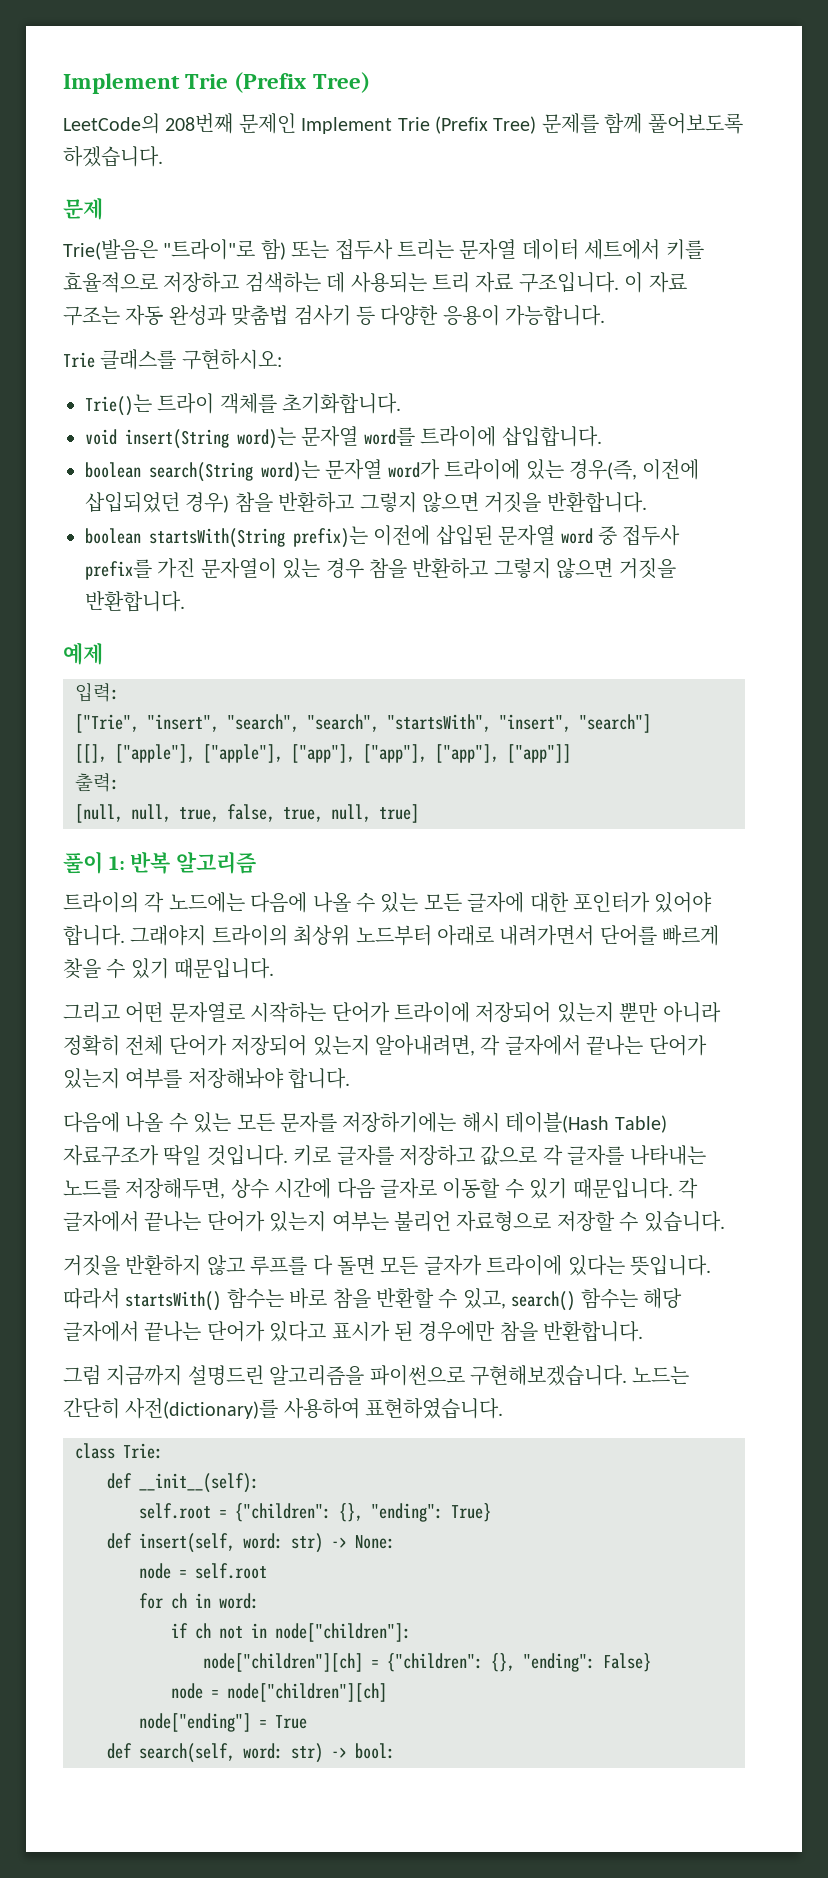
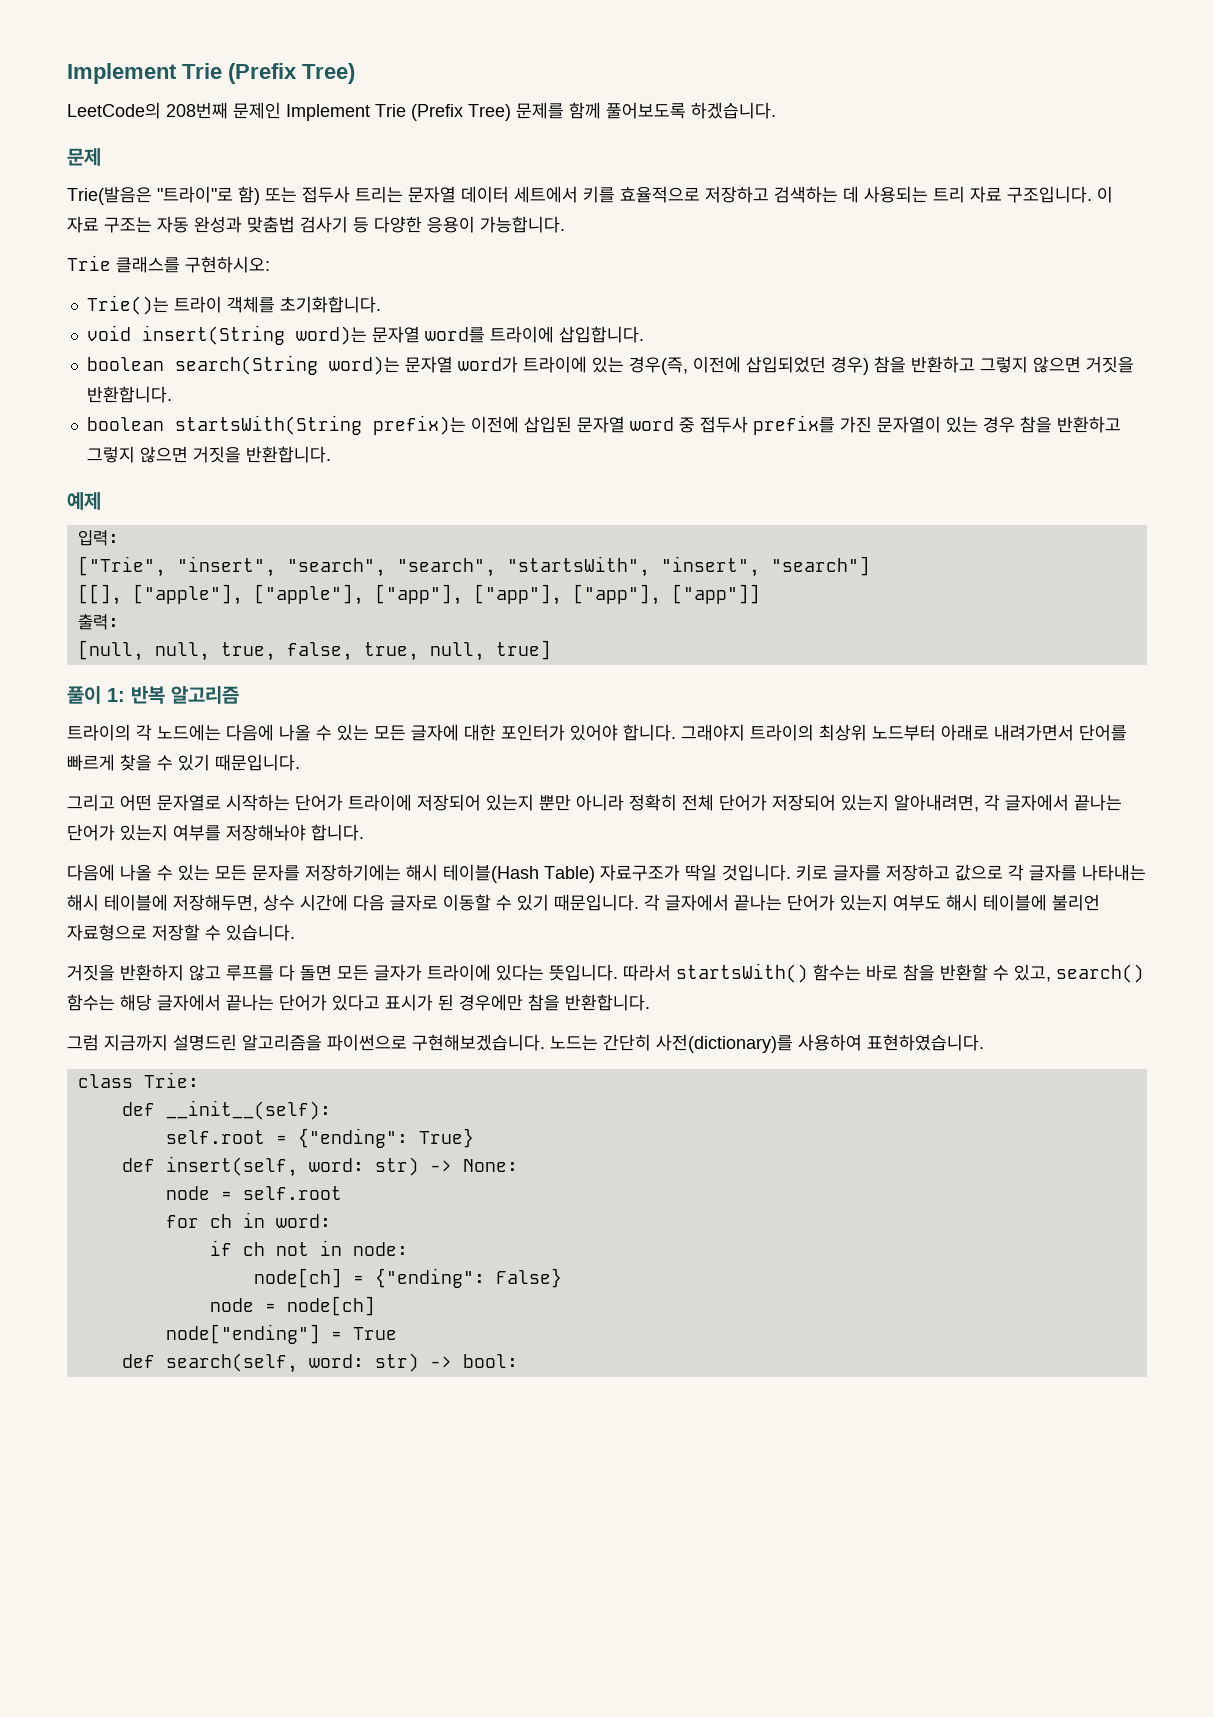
- 키로 글자를 저장하고 값으로 각 글자를 나타내는 노드를 저장해두면, 상수 시간에 다음 글자로 이동할 수 있기 때문입니다.
+ 키로 글자를 저장하고 값으로 각 글자를 나타내는 해시 테이블에 저장해두면, 상수 시간에 다음 글자로 이동할 수 있기 때문입니다.
- 각 글자에서 끝나는 단어가 있는지 여부는 불리언 자료형으로 저장할 수 있습니다.
+ 각 글자에서 끝나는 단어가 있는지 여부도 해시 테이블에 불리언 자료형으로 저장할 수 있습니다.
- self.root = {"children": {}, "ending": True}
+ self.root = {"ending": True}
- if ch not in node["children"]:
- node["children"][ch] = {"children": {}, "ending": False}
+ if ch not in node:
+ node[ch] = {"ending": False}
- node = node["children"][ch]
+ node = node[ch]

